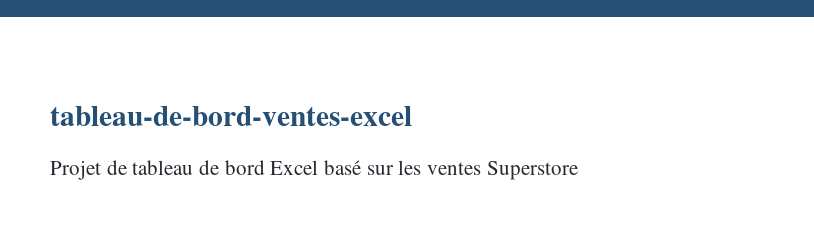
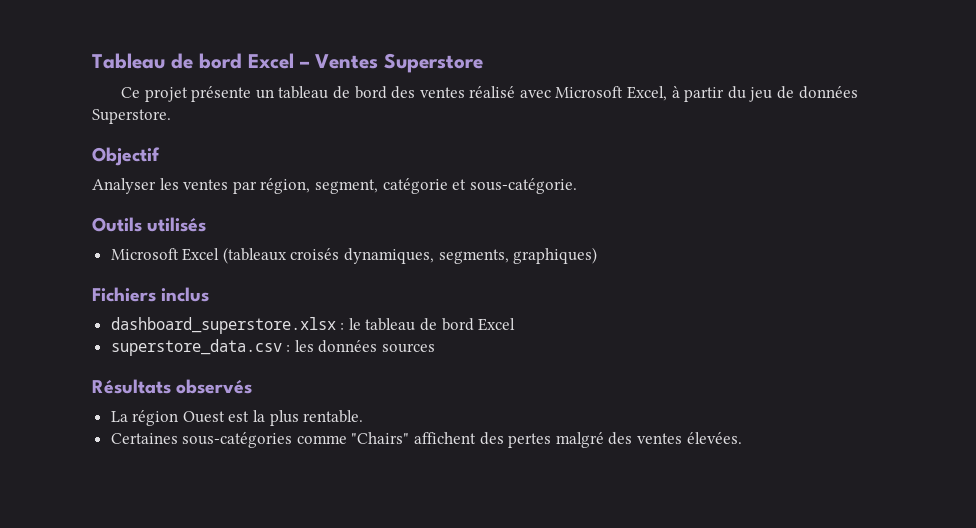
- tableau-de-bord-ventes-excel
- Projet de tableau de bord Excel basé sur les ventes Superstore
+ Tableau de bord Excel – Ventes Superstore
+ Ce projet présente un tableau de bord des ventes réalisé avec Microsoft Excel, à partir du jeu de données Superstore.
+ Objectif
+ Analyser les ventes par région, segment, catégorie et sous-catégorie.
+ Outils utilisés
+ Microsoft Excel (tableaux croisés dynamiques, segments, graphiques)
+ Fichiers inclus
+ dashboard_superstore.xlsx : le tableau de bord Excel
+ superstore_data.csv : les données sources
+ Résultats observés
+ La région Ouest est la plus rentable.
+ Certaines sous-catégories comme "Chairs" affichent des pertes malgré des ventes élevées.

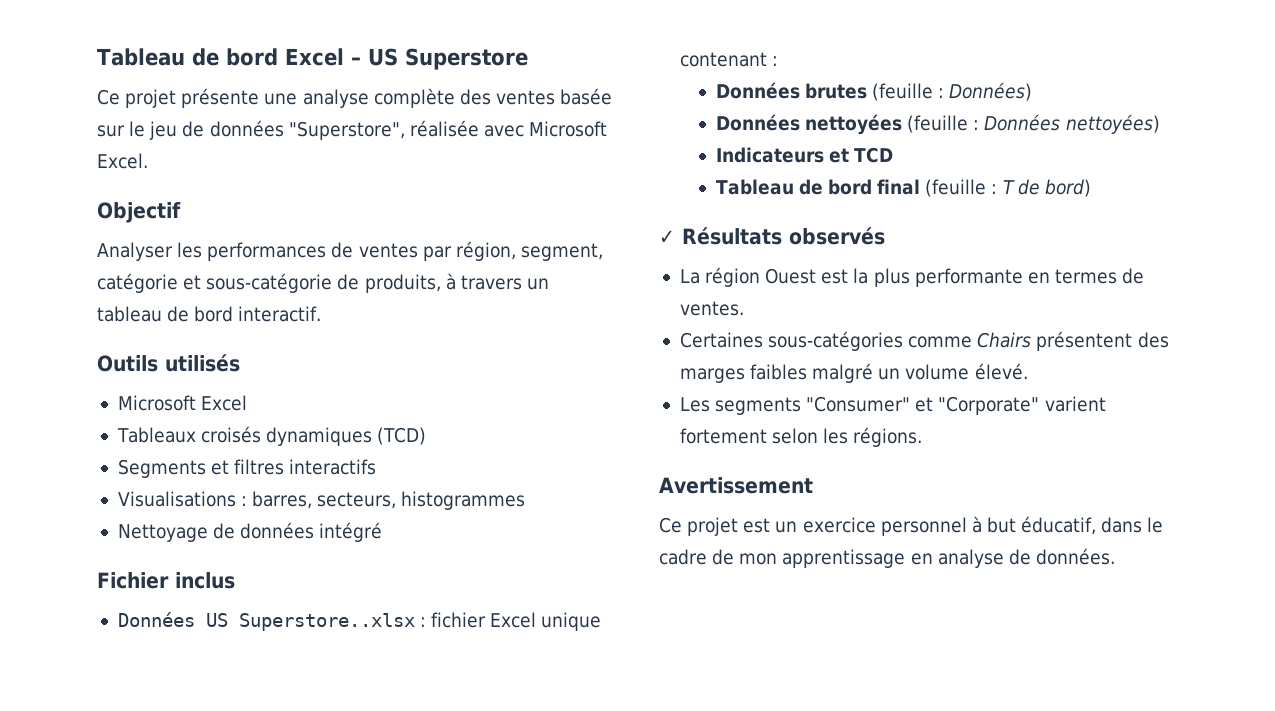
- Tableau de bord Excel – Ventes Superstore
+ Tableau de bord Excel – US Superstore
- Ce projet présente un tableau de bord des ventes réalisé avec Microsoft Excel, à partir du jeu de données Superstore.
+ Ce projet présente une analyse complète des ventes basée sur le jeu de données "Superstore", réalisée avec Microsoft Excel.
- Analyser les ventes par région, segment, catégorie et sous-catégorie.
+ Analyser les performances de ventes par région, segment, catégorie et sous-catégorie de produits, à travers un tableau de bord interactif.
  Outils utilisés
- Microsoft Excel (tableaux croisés dynamiques, segments, graphiques)
- Fichiers inclus
- dashboard_superstore.xlsx : le tableau de bord Excel
- superstore_data.csv : les données sources
- Résultats observés
+ Microsoft Excel
+ Tableaux croisés dynamiques (TCD)
+ Segments et filtres interactifs
+ Visualisations : barres, secteurs, histogrammes
+ Nettoyage de données intégré
+ Fichier inclus
+ Données US Superstore..xlsx : fichier Excel unique contenant :
+ Données brutes (feuille : Données)
+ Données nettoyées (feuille : Données nettoyées)
+ Indicateurs et TCD
+ Tableau de bord final (feuille : T de bord)
+ ✓ Résultats observés
- La région Ouest est la plus rentable.
- Certaines sous-catégories comme "Chairs" affichent des pertes malgré des ventes élevées.
+ La région Ouest est la plus performante en termes de ventes.
+ Certaines sous-catégories comme Chairs présentent des marges faibles malgré un volume élevé.
+ Les segments "Consumer" et "Corporate" varient fortement selon les régions.
+ Avertissement
+ Ce projet est un exercice personnel à but éducatif, dans le cadre de mon apprentissage en analyse de données.

